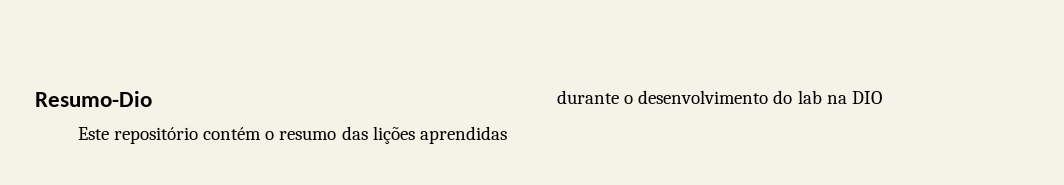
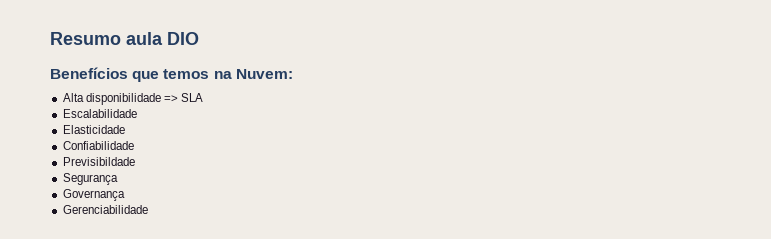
- Resumo-Dio
- Este repositório contém o resumo das lições aprendidas durante o desenvolvimento do lab na DIO
+ Resumo aula DIO
+ Benefícios que temos na Nuvem:
+ Alta disponibilidade => SLA
+ Escalabilidade
+ Elasticidade
+ Confiabilidade
+ Previsibildade
+ Segurança
+ Governança
+ Gerenciabilidade

